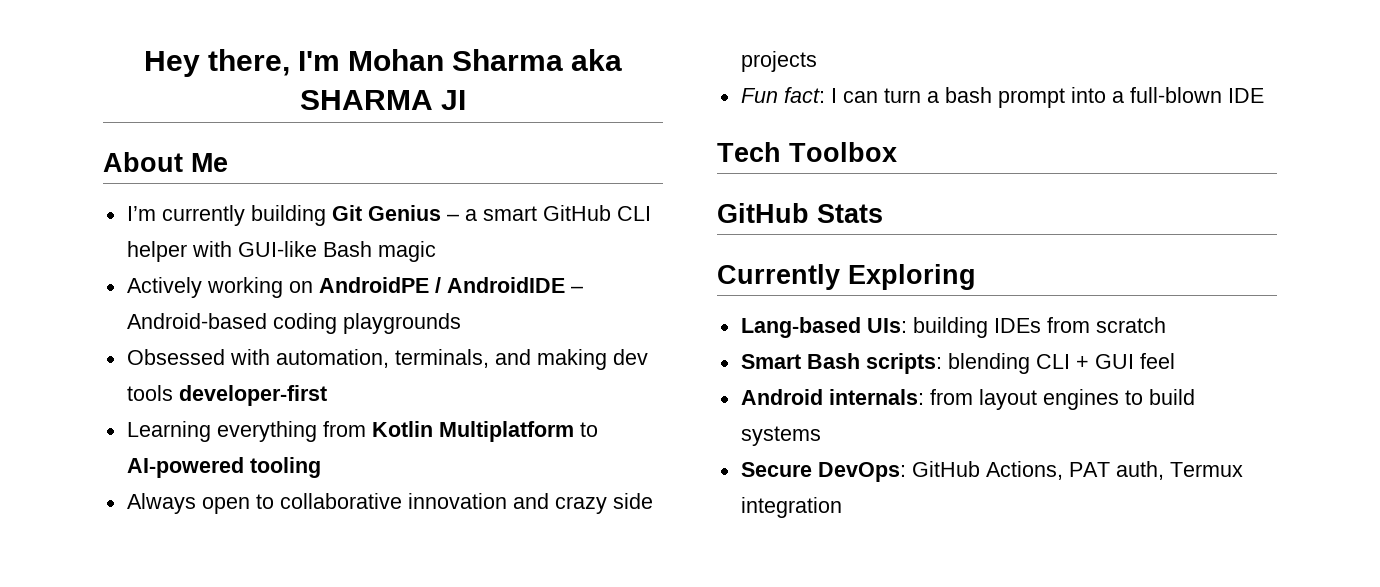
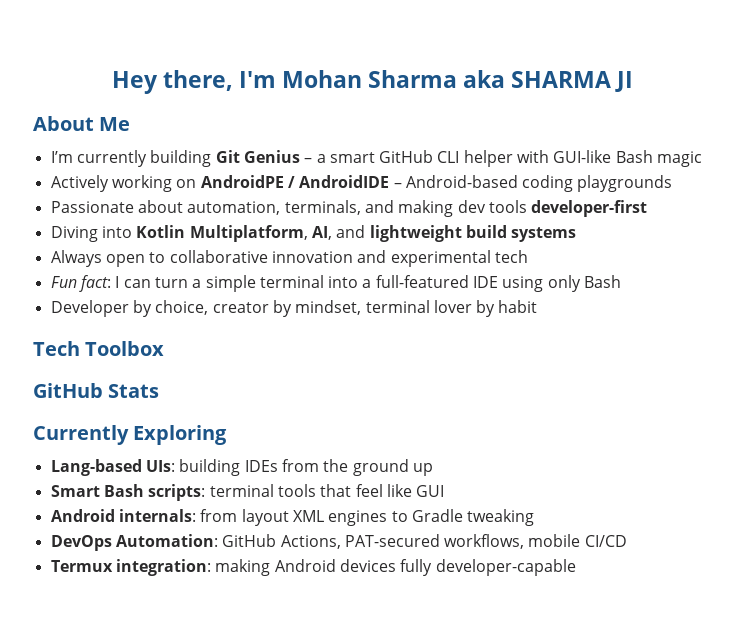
- Obsessed with automation, terminals, and making dev tools developer-first
+ Passionate about automation, terminals, and making dev tools developer-first
- Learning everything from Kotlin Multiplatform to AI-powered tooling
+ Diving into Kotlin Multiplatform, AI, and lightweight build systems
- Always open to collaborative innovation and crazy side projects
+ Always open to collaborative innovation and experimental tech
- Fun fact: I can turn a bash prompt into a full-blown IDE
+ Fun fact: I can turn a simple terminal into a full-featured IDE using only Bash
+ Developer by choice, creator by mindset, terminal lover by habit
- Lang-based UIs: building IDEs from scratch
+ Lang-based UIs: building IDEs from the ground up
- Smart Bash scripts: blending CLI + GUI feel
+ Smart Bash scripts: terminal tools that feel like GUI
- Android internals: from layout engines to build systems
- Secure DevOps: GitHub Actions, PAT auth, Termux integration
+ Android internals: from layout XML engines to Gradle tweaking
+ DevOps Automation: GitHub Actions, PAT-secured workflows, mobile CI/CD
+ Termux integration: making Android devices fully developer-capable

